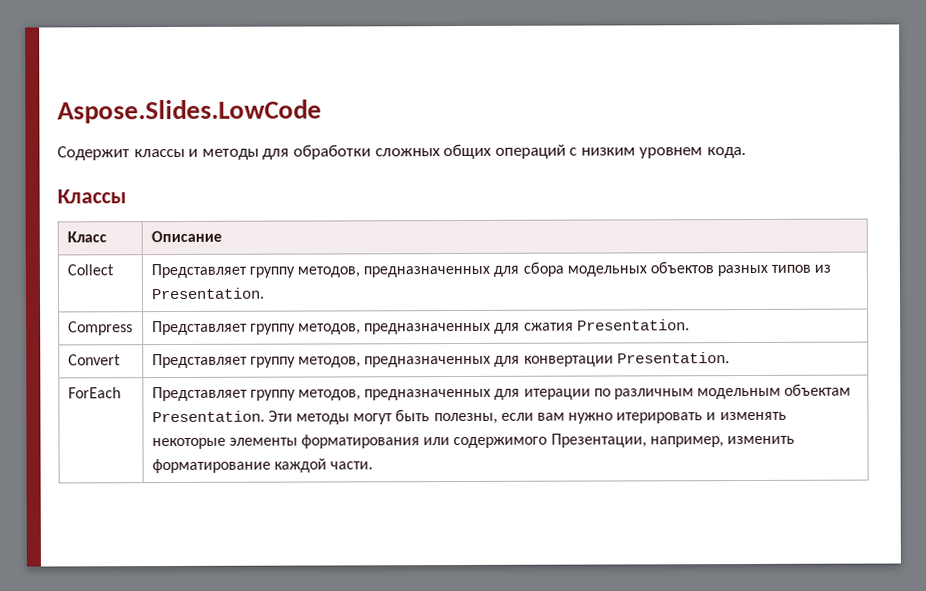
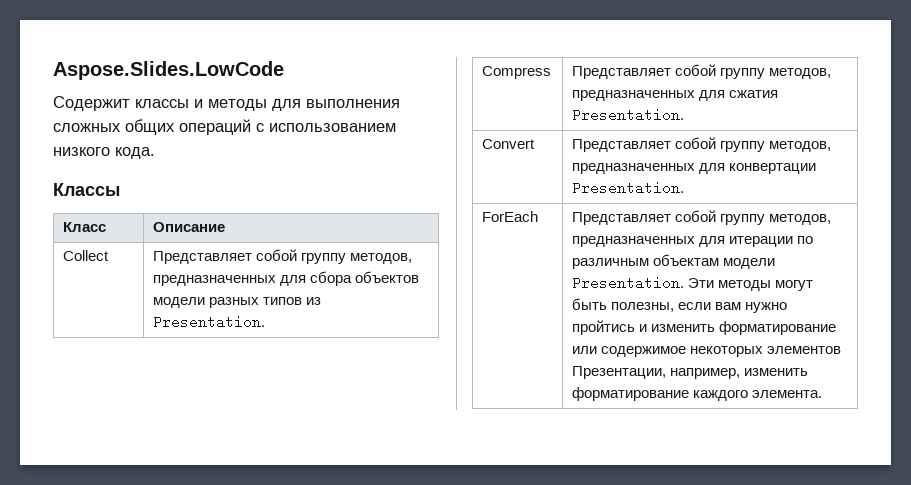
- Содержит классы и методы для обработки сложных общих операций с низким уровнем кода.
+ Содержит классы и методы для выполнения сложных общих операций с использованием низкого кода.
- Collect | Представляет группу методов, предназначенных для сбора модельных объектов разных типов из Presentation.
+ Collect | Представляет собой группу методов, предназначенных для сбора объектов модели разных типов из Presentation.
- Compress | Представляет группу методов, предназначенных для сжатия Presentation.
+ Compress | Представляет собой группу методов, предназначенных для сжатия Presentation.
- Convert | Представляет группу методов, предназначенных для конвертации Presentation.
+ Convert | Представляет собой группу методов, предназначенных для конвертации Presentation.
- ForEach | Представляет группу методов, предназначенных для итерации по различным модельным объектам Presentation. Эти методы могут быть полезны, если вам нужно итерировать и изменять некоторые элементы форматирования или содержимого Презентации, например, изменить форматирование каждой части.
+ ForEach | Представляет собой группу методов, предназначенных для итерации по различным объектам модели Presentation. Эти методы могут быть полезны, если вам нужно пройтись и изменить форматирование или содержимое некоторых элементов Презентации, например, изменить форматирование каждого элемента.

